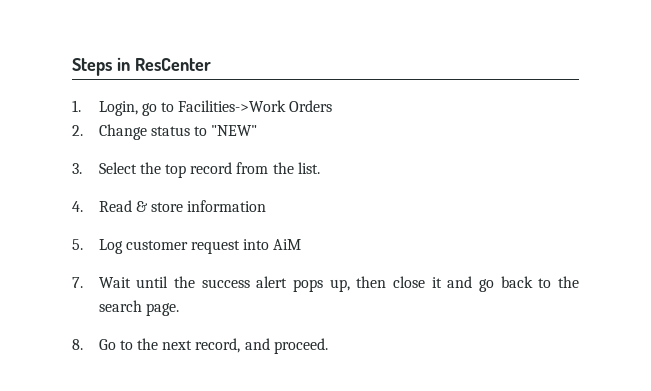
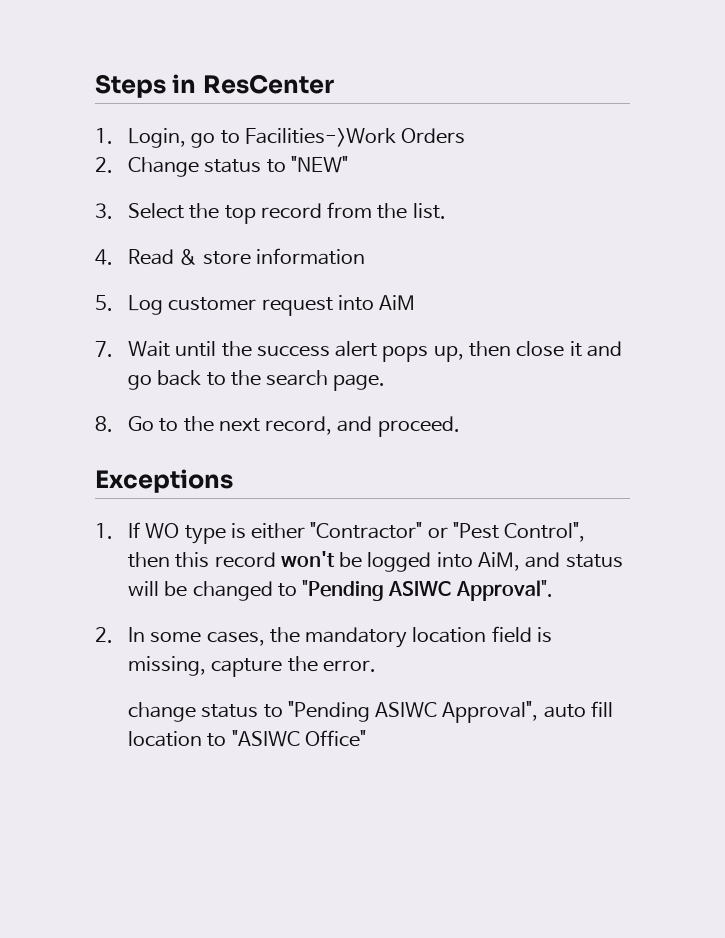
+ Exceptions
+ 1. If WO type is either "Contractor" or "Pest Control", then this record won't be logged into AiM, and status will be changed to "Pending ASIWC Approval".
+ 2. In some cases, the mandatory location field is missing, capture the error.
+ change status to "Pending ASIWC Approval", auto fill location to "ASIWC Office"

